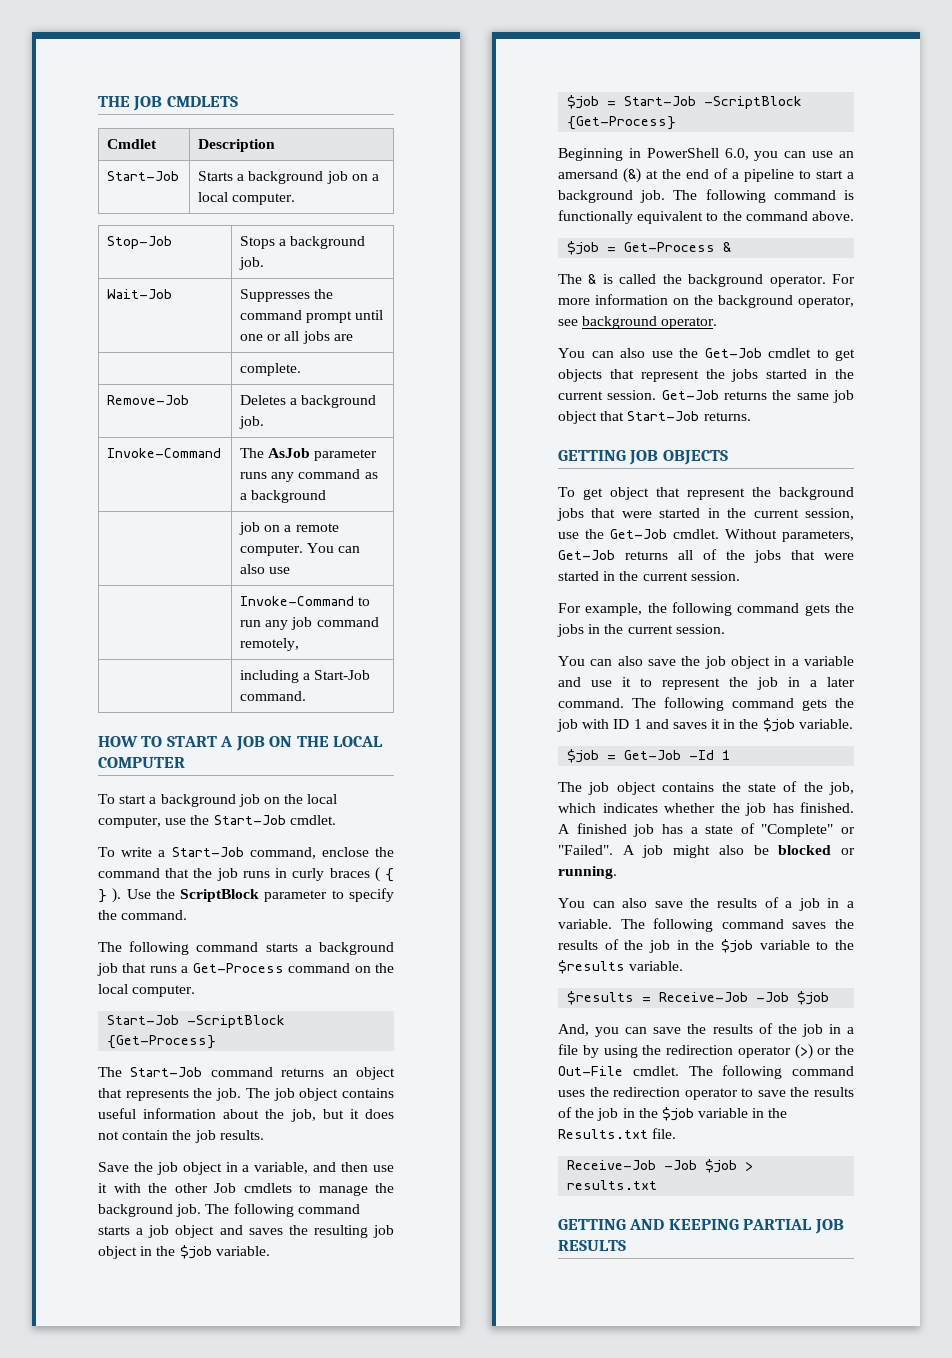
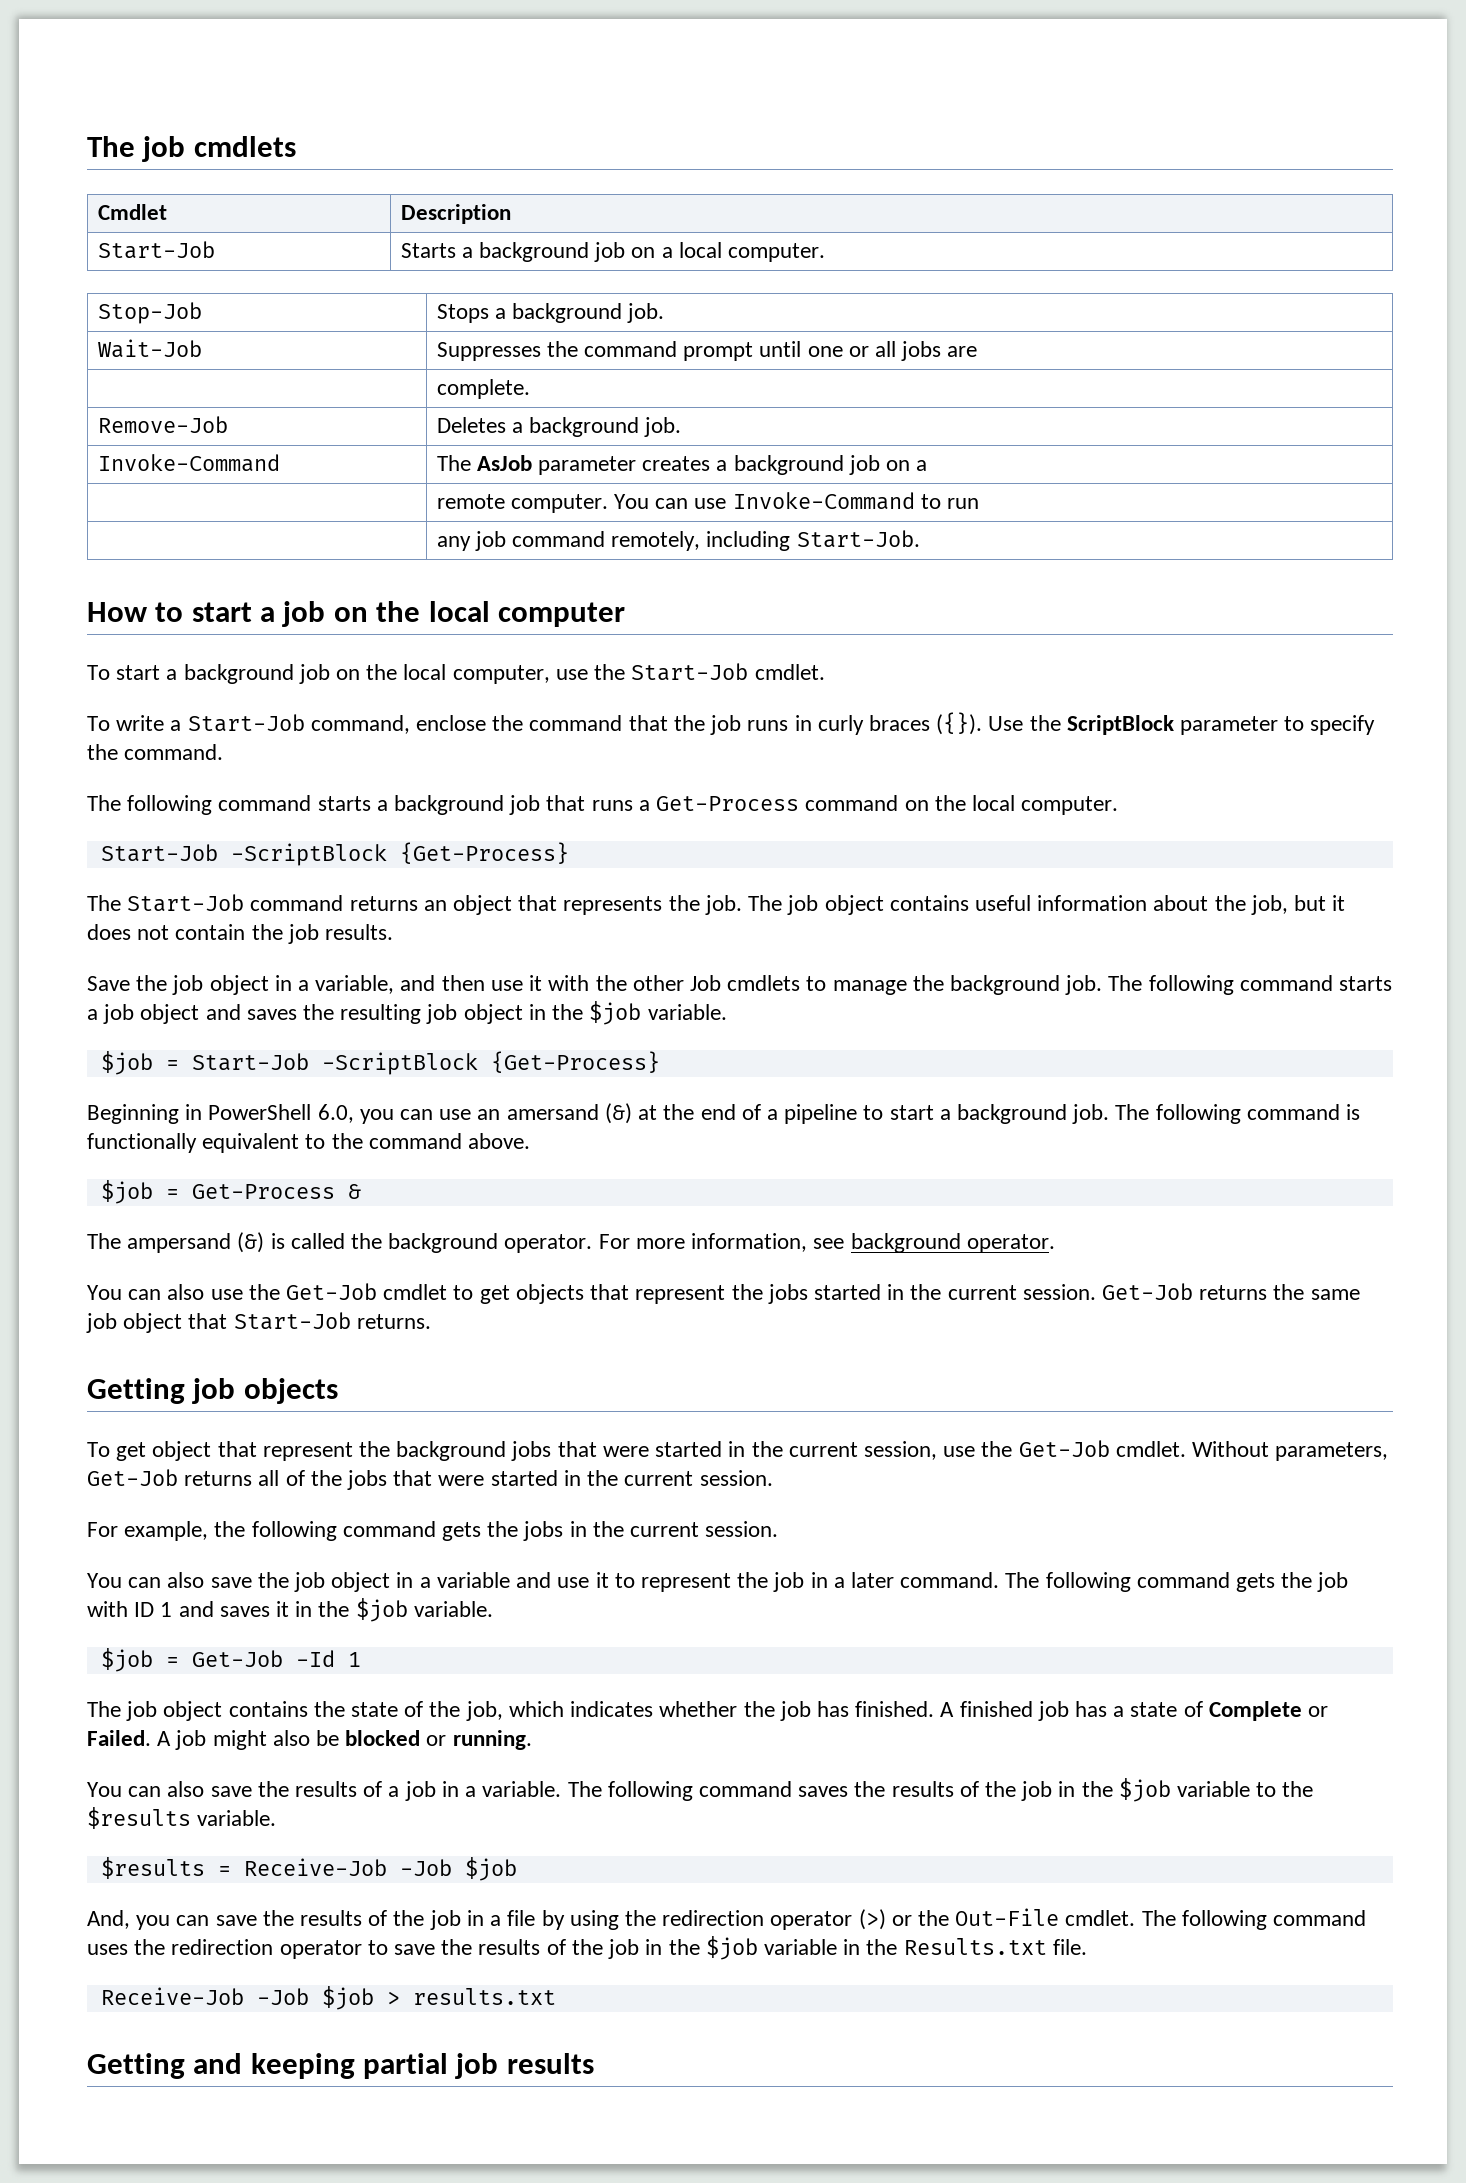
- THE JOB CMDLETS
+ The job cmdlets
- Invoke-Command | The AsJob parameter runs any command as a background
- | job on a remote computer. You can also use
- | Invoke-Command to run any job command remotely,
- | including a Start-Job command.
- HOW TO START A JOB ON THE LOCAL COMPUTER
+ Invoke-Command | The AsJob parameter creates a background job on a
+ | remote computer. You can use Invoke-Command to run
+ | any job command remotely, including Start-Job.
+ How to start a job on the local computer
- To write a Start-Job command, enclose the command that the job runs in curly braces ( { } ).
+ To write a Start-Job command, enclose the command that the job runs in curly braces ({}).
- The & is called the background operator.
+ The ampersand (&) is called the background operator.
- For more information on the background operator, see background operator.
+ For more information, see background operator.
- GETTING JOB OBJECTS
+ Getting job objects
- A finished job has a state of "Complete" or "Failed".
+ A finished job has a state of Complete or Failed.
- GETTING AND KEEPING PARTIAL JOB RESULTS
+ Getting and keeping partial job results

